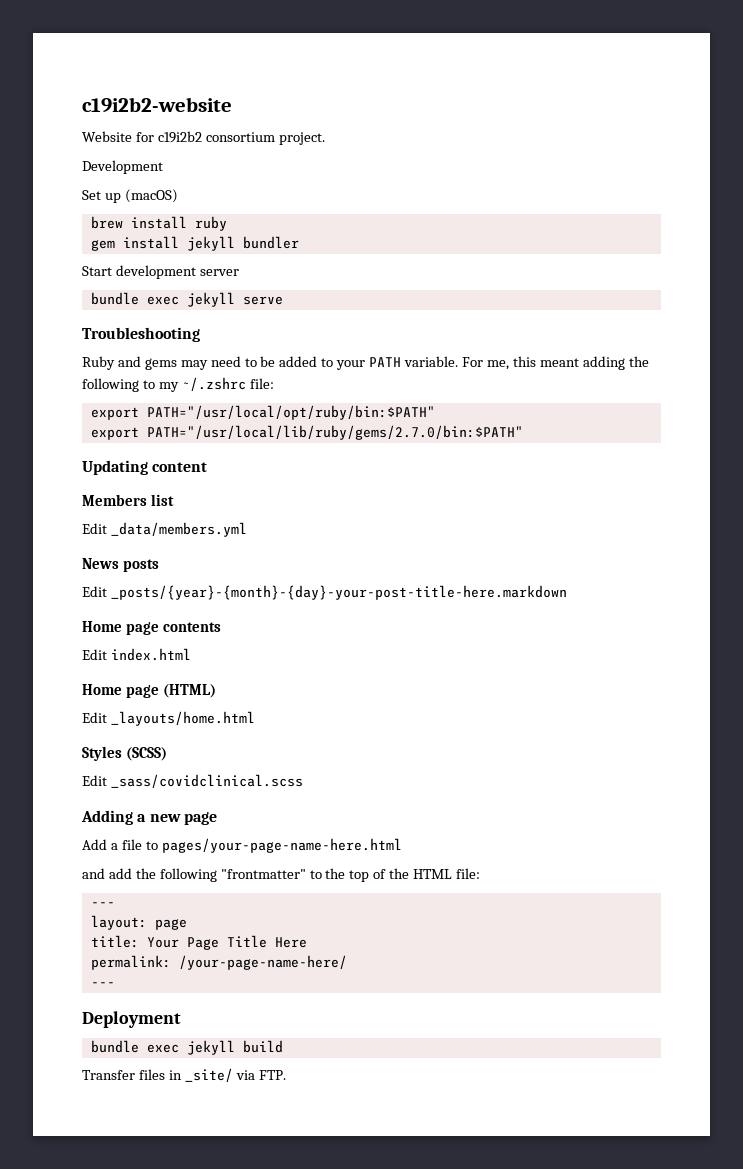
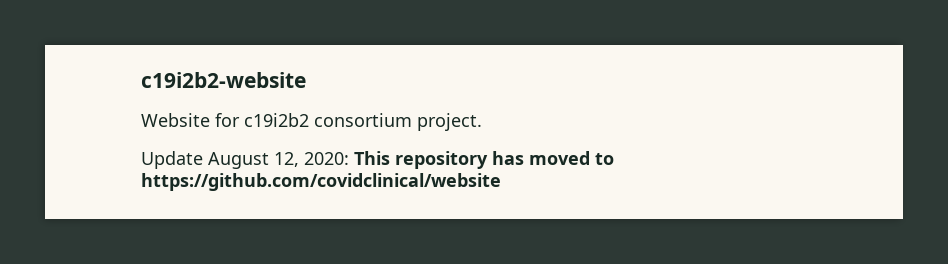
- Development
- Set up (macOS)
- brew install ruby
- gem install jekyll bundler
- Start development server
- bundle exec jekyll serve
- Troubleshooting
- Ruby and gems may need to be added to your PATH variable. For me, this meant adding the following to my ~/.zshrc file:
- export PATH="/usr/local/opt/ruby/bin:$PATH"
- export PATH="/usr/local/lib/ruby/gems/2.7.0/bin:$PATH"
- Updating content
- Members list
- Edit _data/members.yml
- News posts
- Edit _posts/{year}-{month}-{day}-your-post-title-here.markdown
- Home page contents
- Edit index.html
- Home page (HTML)
- Edit _layouts/home.html
- Styles (SCSS)
- Edit _sass/covidclinical.scss
- Adding a new page
- Add a file to pages/your-page-name-here.html
- and add the following "frontmatter" to the top of the HTML file:
- ---
- layout: page
- title: Your Page Title Here
- permalink: /your-page-name-here/
- ---
- Deployment
- bundle exec jekyll build
- Transfer files in _site/ via FTP.
+ Update August 12, 2020: This repository has moved to https://github.com/covidclinical/website

